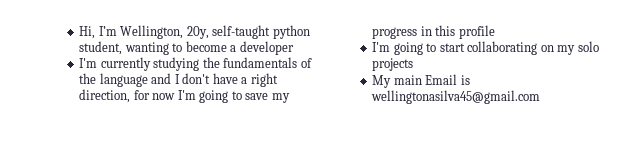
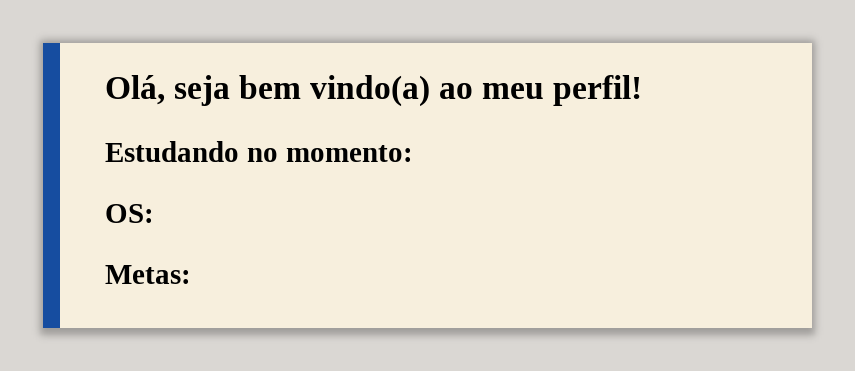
- Hi, I’m Wellington, 20y, self-taught python student, wanting to become a developer
- I'm currently studying the fundamentals of the language and I don't have a right direction, for now I'm going to save my progress in this profile
- I'm going to start collaborating on my solo projects
- My main Email is wellingtonasilva45@gmail.com
+ Olá, seja bem vindo(a) ao meu perfil!
+ Estudando no momento:
+ OS:
+ Metas:

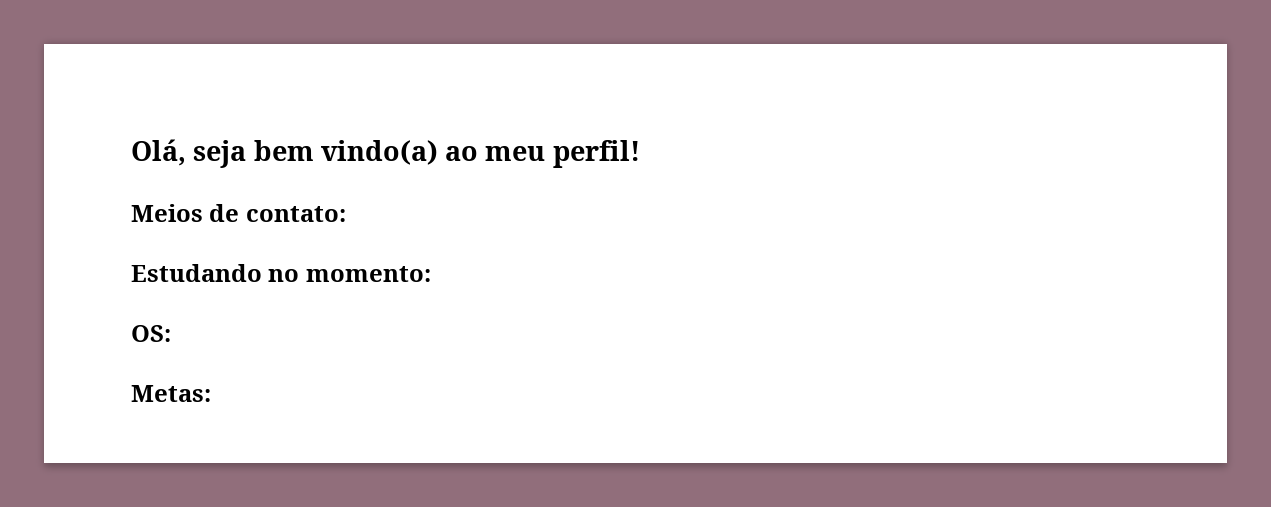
+ Meios de contato:

